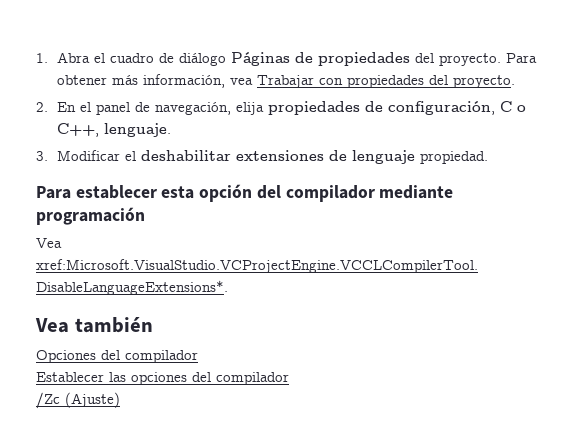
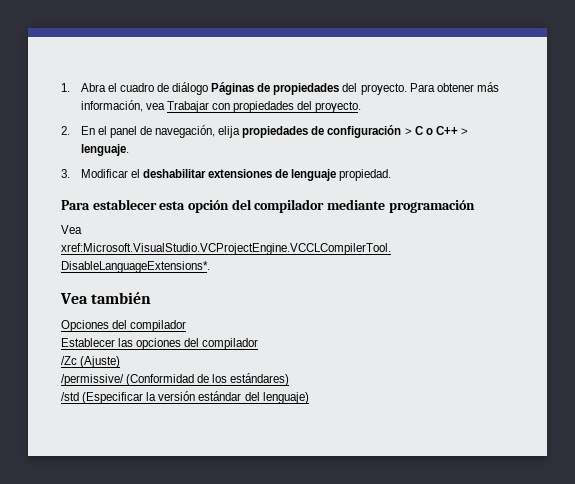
- 2. En el panel de navegación, elija propiedades de configuración, C o C++, lenguaje.
+ 2. En el panel de navegación, elija propiedades de configuración > C o C++ > lenguaje.
+ /permissive/ (Conformidad de los estándares)
+ /std (Especificar la versión estándar del lenguaje)

